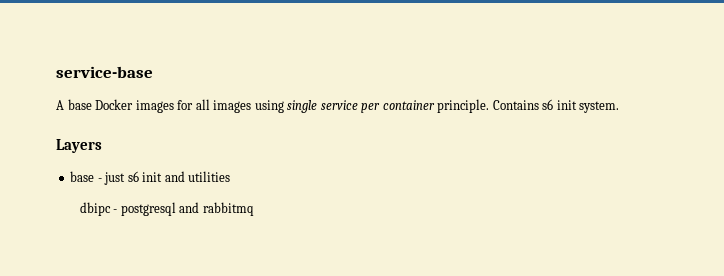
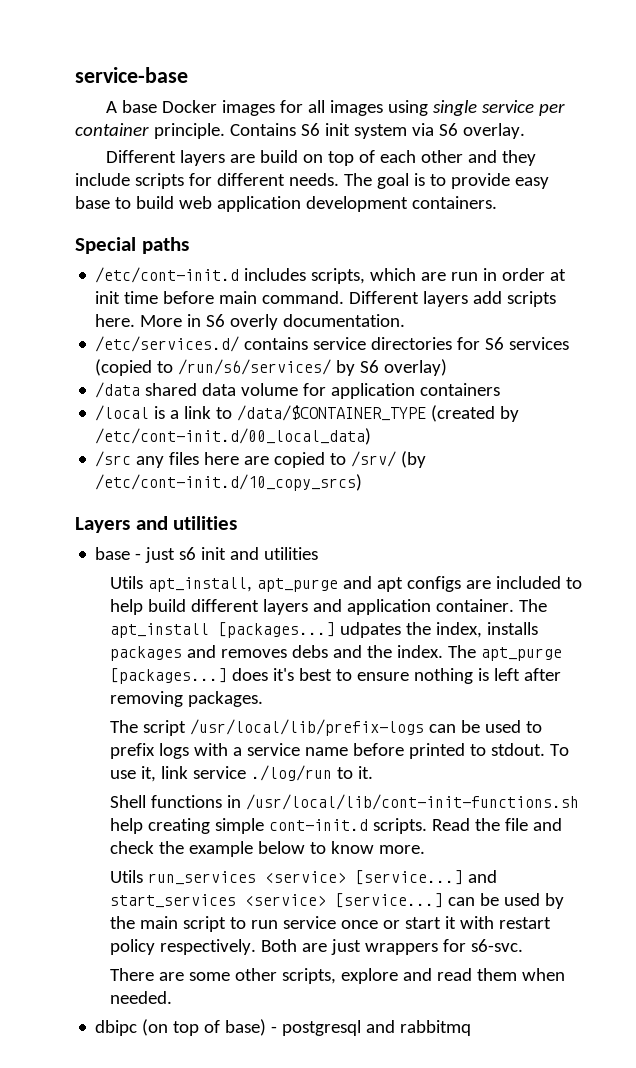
- Contains s6 init system.
+ Contains S6 init system via S6 overlay.
+ Different layers are build on top of each other and they include scripts for different needs. The goal is to provide easy base to build web application development containers.
+ Special paths
+ /etc/cont-init.d includes scripts, which are run in order at init time before main command. Different layers add scripts here. More in S6 overly documentation.
+ /etc/services.d/ contains service directories for S6 services (copied to /run/s6/services/ by S6 overlay)
+ /data shared data volume for application containers
+ /local is a link to /data/$CONTAINER_TYPE (created by /etc/cont-init.d/00_local_data)
+ /src any files here are copied to /srv/ (by /etc/cont-init.d/10_copy_srcs)
- Layers
+ Layers and utilities
- dbipc - postgresql and rabbitmq
+ Utils apt_install, apt_purge and apt configs are included to help build different layers and application container. The apt_install [packages...] udpates the index, installs packages and removes debs and the index. The apt_purge [packages...] does it's best to ensure nothing is left after removing packages.
+ The script /usr/local/lib/prefix-logs can be used to prefix logs with a service name before printed to stdout. To use it, link service ./log/run to it.
+ Shell functions in /usr/local/lib/cont-init-functions.sh help creating simple cont-init.d scripts. Read the file and check the example below to know more.
+ Utils run_services <service> [service...] and start_services <service> [service...] can be used by the main script to run service once or start it with restart policy respectively. Both are just wrappers for s6-svc.
+ There are some other scripts, explore and read them when needed.
+ dbipc (on top of base) - postgresql and rabbitmq

